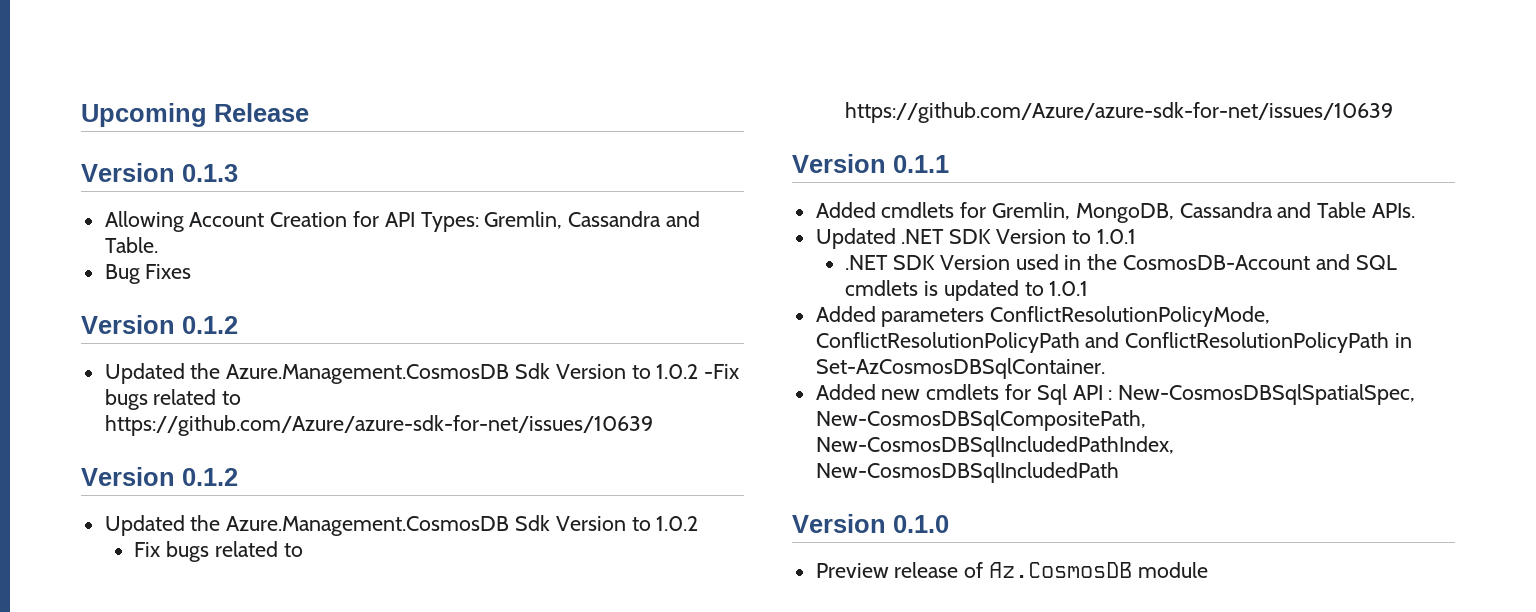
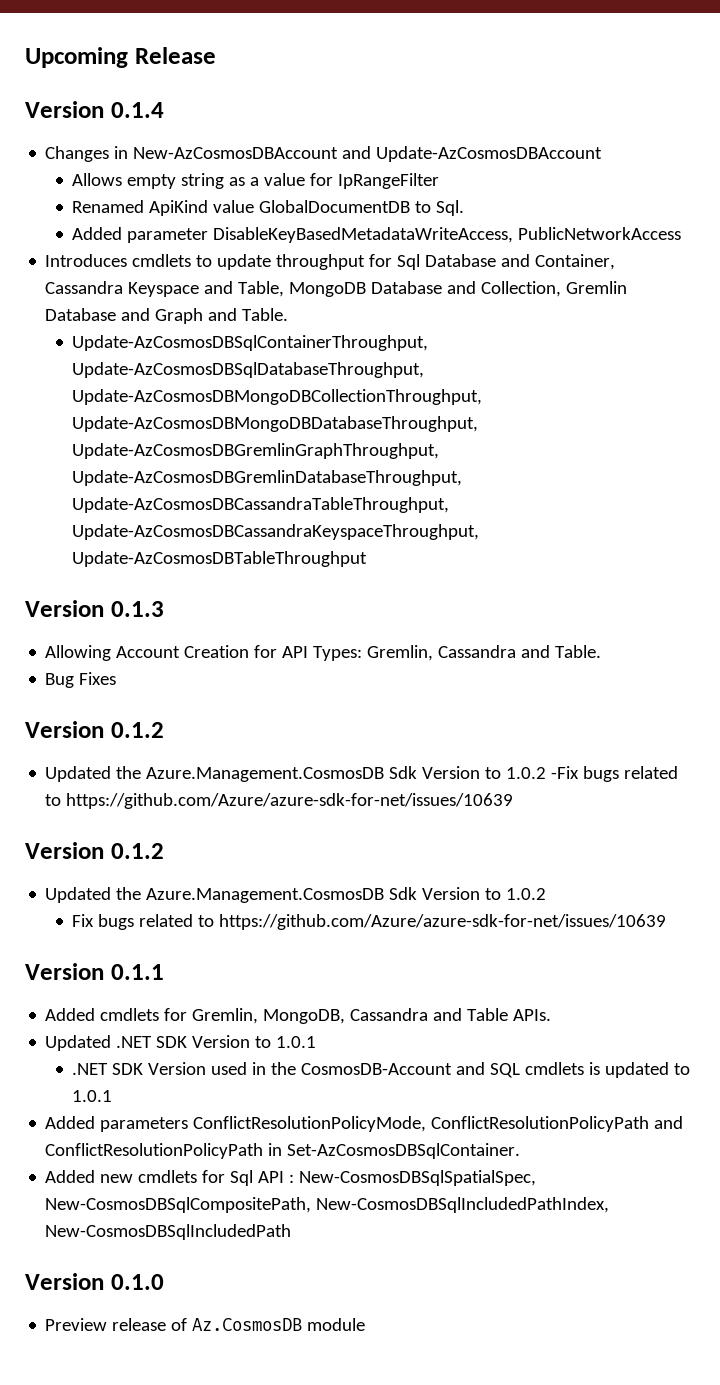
+ Version 0.1.4
+ Changes in New-AzCosmosDBAccount and Update-AzCosmosDBAccount
+ Allows empty string as a value for IpRangeFilter
+ Renamed ApiKind value GlobalDocumentDB to Sql.
+ Added parameter DisableKeyBasedMetadataWriteAccess, PublicNetworkAccess
+ Introduces cmdlets to update throughput for Sql Database and Container, Cassandra Keyspace and Table, MongoDB Database and Collection, Gremlin Database and Graph and Table.
+ Update-AzCosmosDBSqlContainerThroughput, Update-AzCosmosDBSqlDatabaseThroughput, Update-AzCosmosDBMongoDBCollectionThroughput, Update-AzCosmosDBMongoDBDatabaseThroughput, Update-AzCosmosDBGremlinGraphThroughput, Update-AzCosmosDBGremlinDatabaseThroughput, Update-AzCosmosDBCassandraTableThroughput, Update-AzCosmosDBCassandraKeyspaceThroughput, Update-AzCosmosDBTableThroughput

